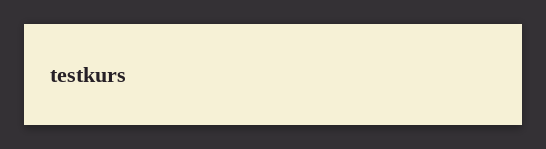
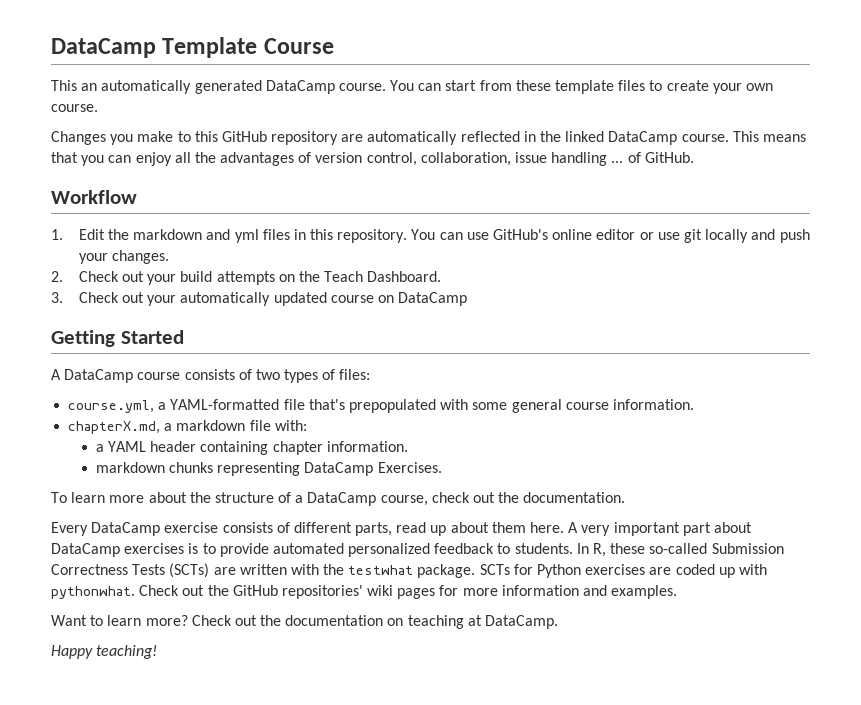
- testkurs
+ DataCamp Template Course
+ This an automatically generated DataCamp course. You can start from these template files to create your own course.
+ Changes you make to this GitHub repository are automatically reflected in the linked DataCamp course. This means that you can enjoy all the advantages of version control, collaboration, issue handling ... of GitHub.
+ Workflow
+ 1. Edit the markdown and yml files in this repository. You can use GitHub's online editor or use git locally and push your changes.
+ 2. Check out your build attempts on the Teach Dashboard.
+ 3. Check out your automatically updated course on DataCamp
+ Getting Started
+ A DataCamp course consists of two types of files:
+ course.yml, a YAML-formatted file that's prepopulated with some general course information.
+ chapterX.md, a markdown file with:
+ a YAML header containing chapter information.
+ markdown chunks representing DataCamp Exercises.
+ To learn more about the structure of a DataCamp course, check out the documentation.
+ Every DataCamp exercise consists of different parts, read up about them here. A very important part about DataCamp exercises is to provide automated personalized feedback to students. In R, these so-called Submission Correctness Tests (SCTs) are written with the testwhat package. SCTs for Python exercises are coded up with pythonwhat. Check out the GitHub repositories' wiki pages for more information and examples.
+ Want to learn more? Check out the documentation on teaching at DataCamp.
+ Happy teaching!

